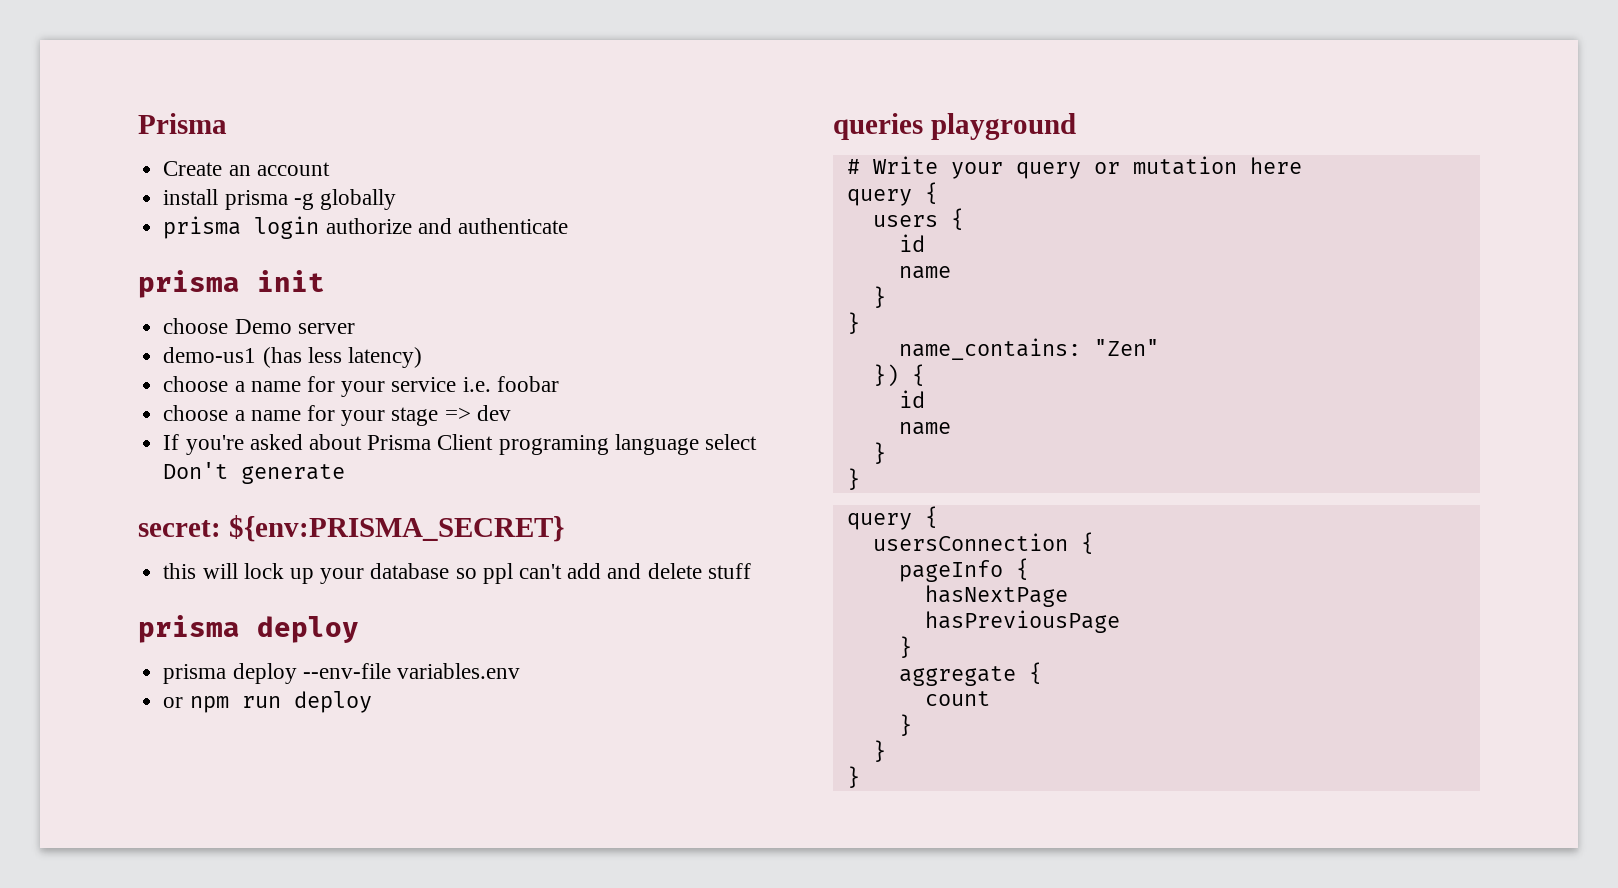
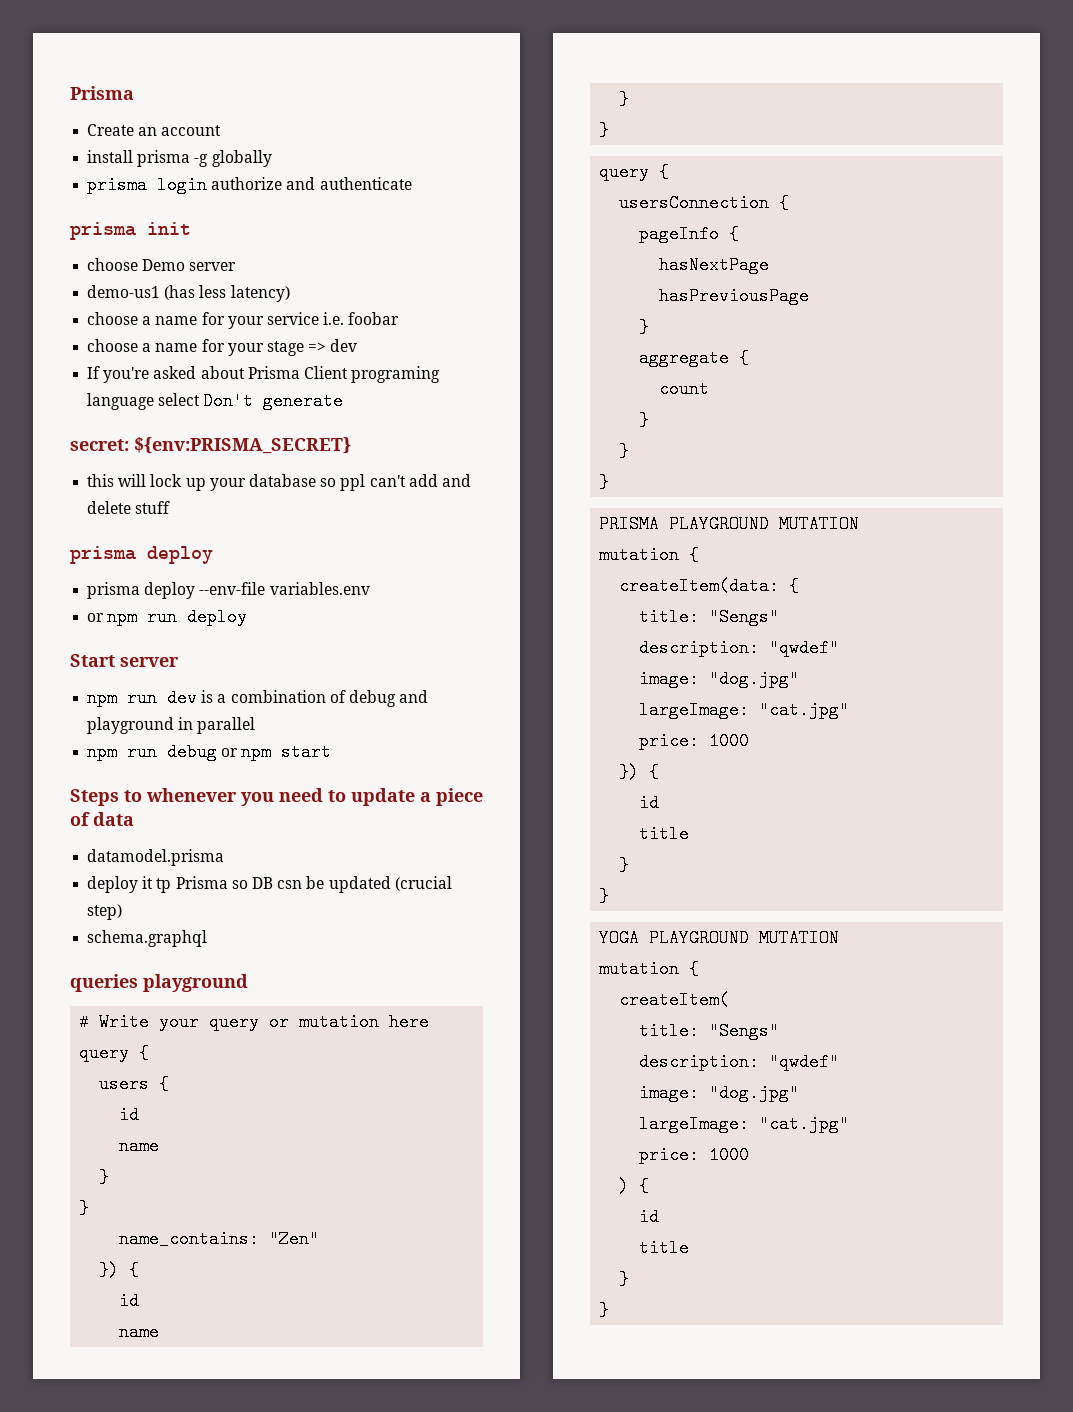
+ Start server
+ npm run dev is a combination of debug and playground in parallel
+ npm run debug or npm start
+ Steps to whenever you need to update a piece of data
+ datamodel.prisma
+ deploy it tp Prisma so DB csn be updated (crucial step)
+ schema.graphql
+ PRISMA PLAYGROUND MUTATION
+ mutation {
+ createItem(data: {
+ title: "Sengs"
+ description: "qwdef"
+ image: "dog.jpg"
+ largeImage: "cat.jpg"
+ price: 1000
+ }) {
+ id
+ title
+ }
+ }
+ YOGA PLAYGROUND MUTATION
+ mutation {
+ createItem(
+ title: "Sengs"
+ description: "qwdef"
+ image: "dog.jpg"
+ largeImage: "cat.jpg"
+ price: 1000
+ ) {
+ id
+ title
+ }
+ }

